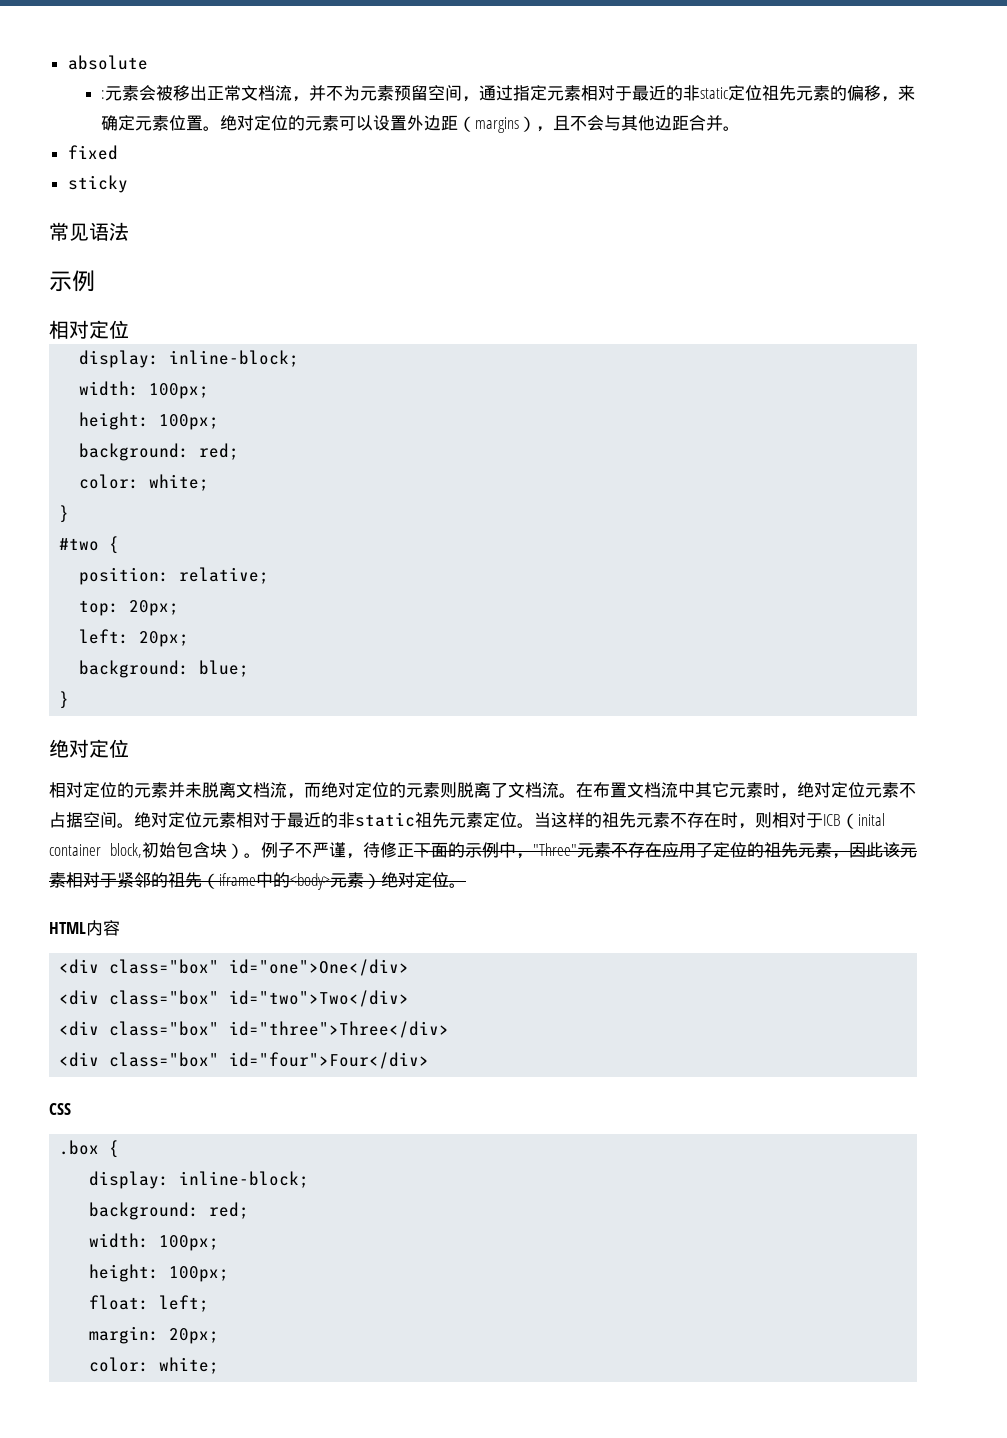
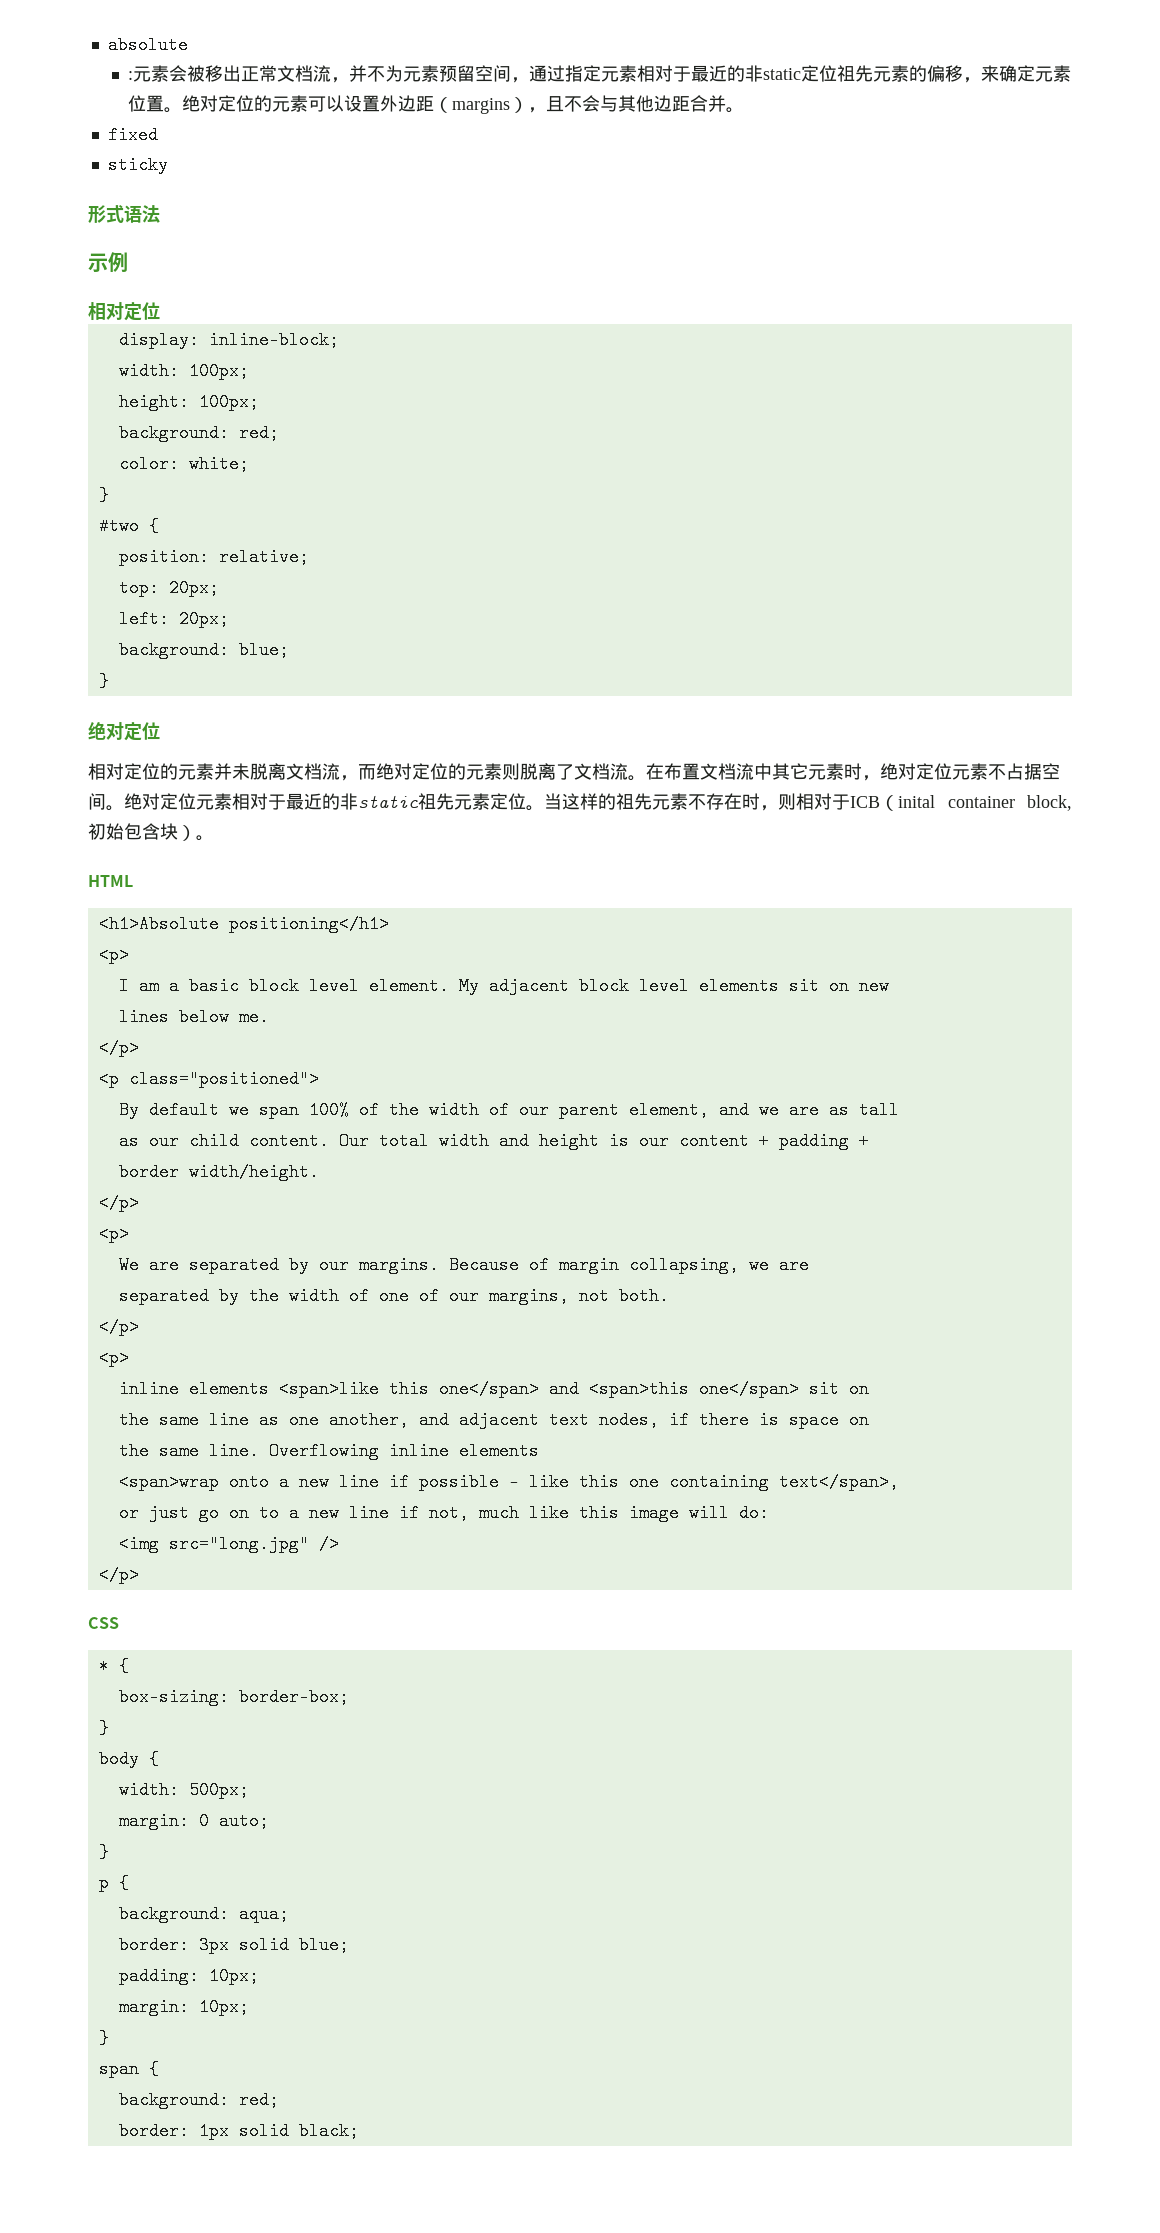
- 常见语法
+ 形式语法
- 当这样的祖先元素不存在时，则相对于ICB（inital container block,初始包含块）。例子不严谨，待修正下面的示例中，"Three"元素不存在应用了定位的祖先元素，因此该元素相对于紧邻的祖先（iframe中的<body>元素）绝对定位。
- HTML内容
- <div class="box" id="one">One</div>
- <div class="box" id="two">Two</div>
- <div class="box" id="three">Three</div>
- <div class="box" id="four">Four</div>
+ 当这样的祖先元素不存在时，则相对于ICB（inital container block,初始包含块）。
+ HTML
+ <h1>Absolute positioning</h1>
+ <p>
+ I am a basic block level element. My adjacent block level elements sit on new
+ lines below me.
+ </p>
+ <p class="positioned">
+ By default we span 100% of the width of our parent element, and we are as tall
+ as our child content. Our total width and height is our content + padding +
+ border width/height.
+ </p>
+ <p>
+ We are separated by our margins. Because of margin collapsing, we are
+ separated by the width of one of our margins, not both.
+ </p>
+ <p>
+ inline elements <span>like this one</span> and <span>this one</span> sit on
+ the same line as one another, and adjacent text nodes, if there is space on
+ the same line. Overflowing inline elements
+ <span>wrap onto a new line if possible — like this one containing text</span>,
+ or just go on to a new line if not, much like this image will do:
+ <img src="long.jpg" />
+ </p>
- .box {
- display: inline-block;
+ * {
+ box-sizing: border-box;
+ }
+ body {
+ width: 500px;
+ margin: 0 auto;
+ }
+ p {
+ background: aqua;
+ border: 3px solid blue;
+ padding: 10px;
+ margin: 10px;
+ }
+ span {
  background: red;
- width: 100px;
- height: 100px;
- float: left;
- margin: 20px;
- color: white;
+ border: 1px solid black;

